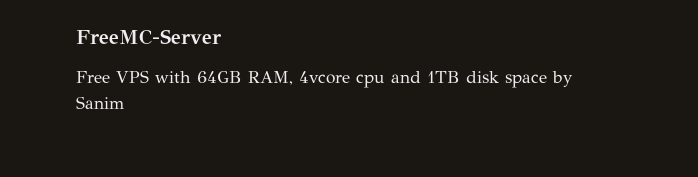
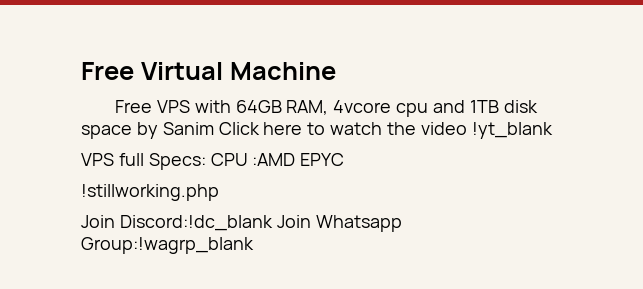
- FreeMC-Server
+ Free Virtual Machine
- Free VPS with 64GB RAM, 4vcore cpu and 1TB disk space by Sanim
+ Free VPS with 64GB RAM, 4vcore cpu and 1TB disk space by Sanim Click here to watch the video !yt_blank
+ VPS full Specs: CPU :AMD EPYC
+ !stillworking.php
+ Join Discord:!dc_blank Join Whatsapp Group:!wagrp_blank

